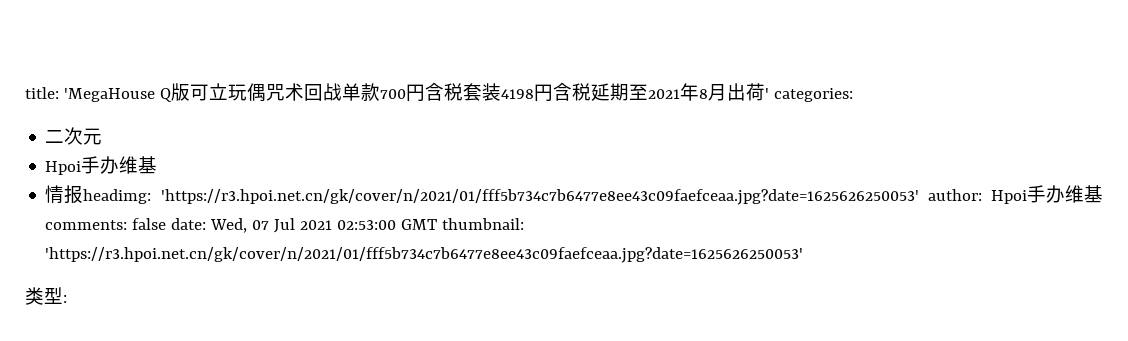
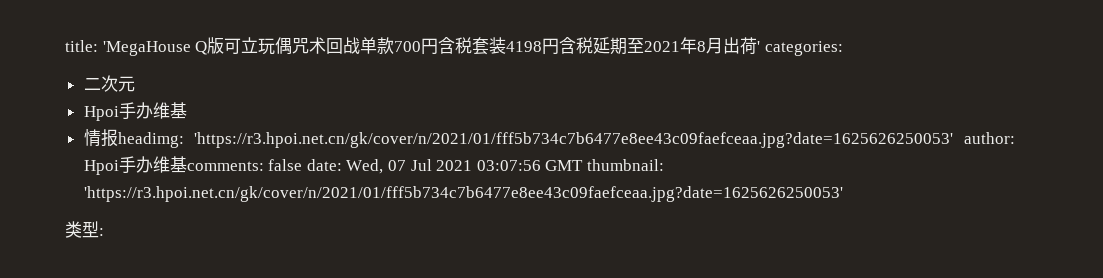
- 情报headimg: 'https://r3.hpoi.net.cn/gk/cover/n/2021/01/fff5b734c7b6477e8ee43c09faefceaa.jpg?date=1625626250053' author: Hpoi手办维基comments: false date: Wed, 07 Jul 2021 02:53:00 GMT thumbnail: 'https://r3.hpoi.net.cn/gk/cover/n/2021/01/fff5b734c7b6477e8ee43c09faefceaa.jpg?date=1625626250053'
+ 情报headimg: 'https://r3.hpoi.net.cn/gk/cover/n/2021/01/fff5b734c7b6477e8ee43c09faefceaa.jpg?date=1625626250053' author: Hpoi手办维基comments: false date: Wed, 07 Jul 2021 03:07:56 GMT thumbnail: 'https://r3.hpoi.net.cn/gk/cover/n/2021/01/fff5b734c7b6477e8ee43c09faefceaa.jpg?date=1625626250053'

